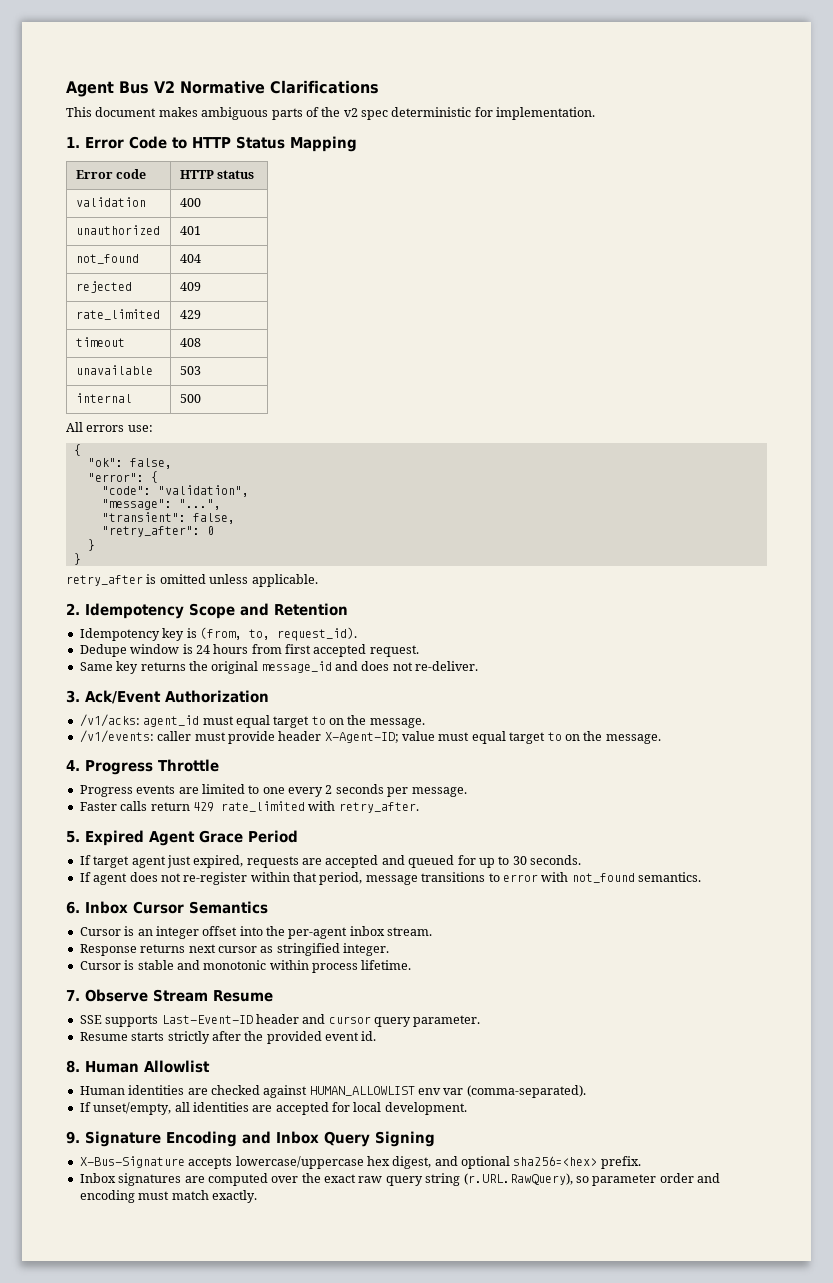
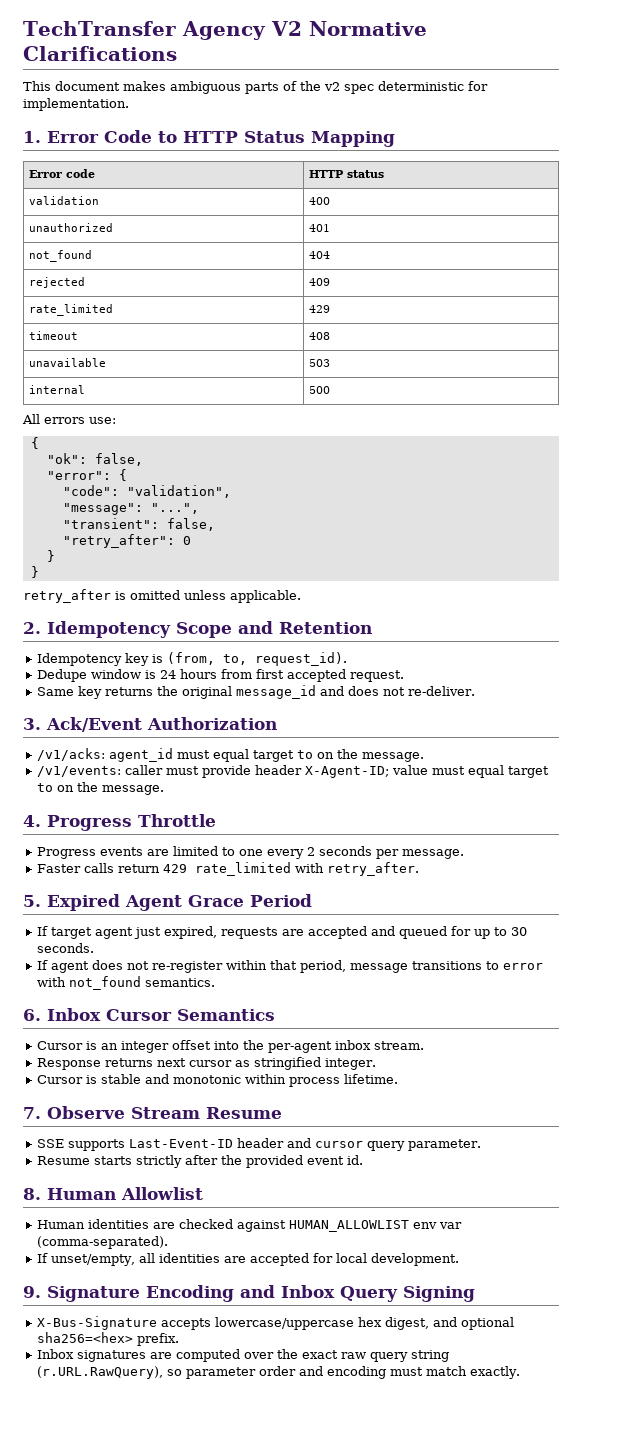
- Agent Bus V2 Normative Clarifications
+ TechTransfer Agency V2 Normative Clarifications

